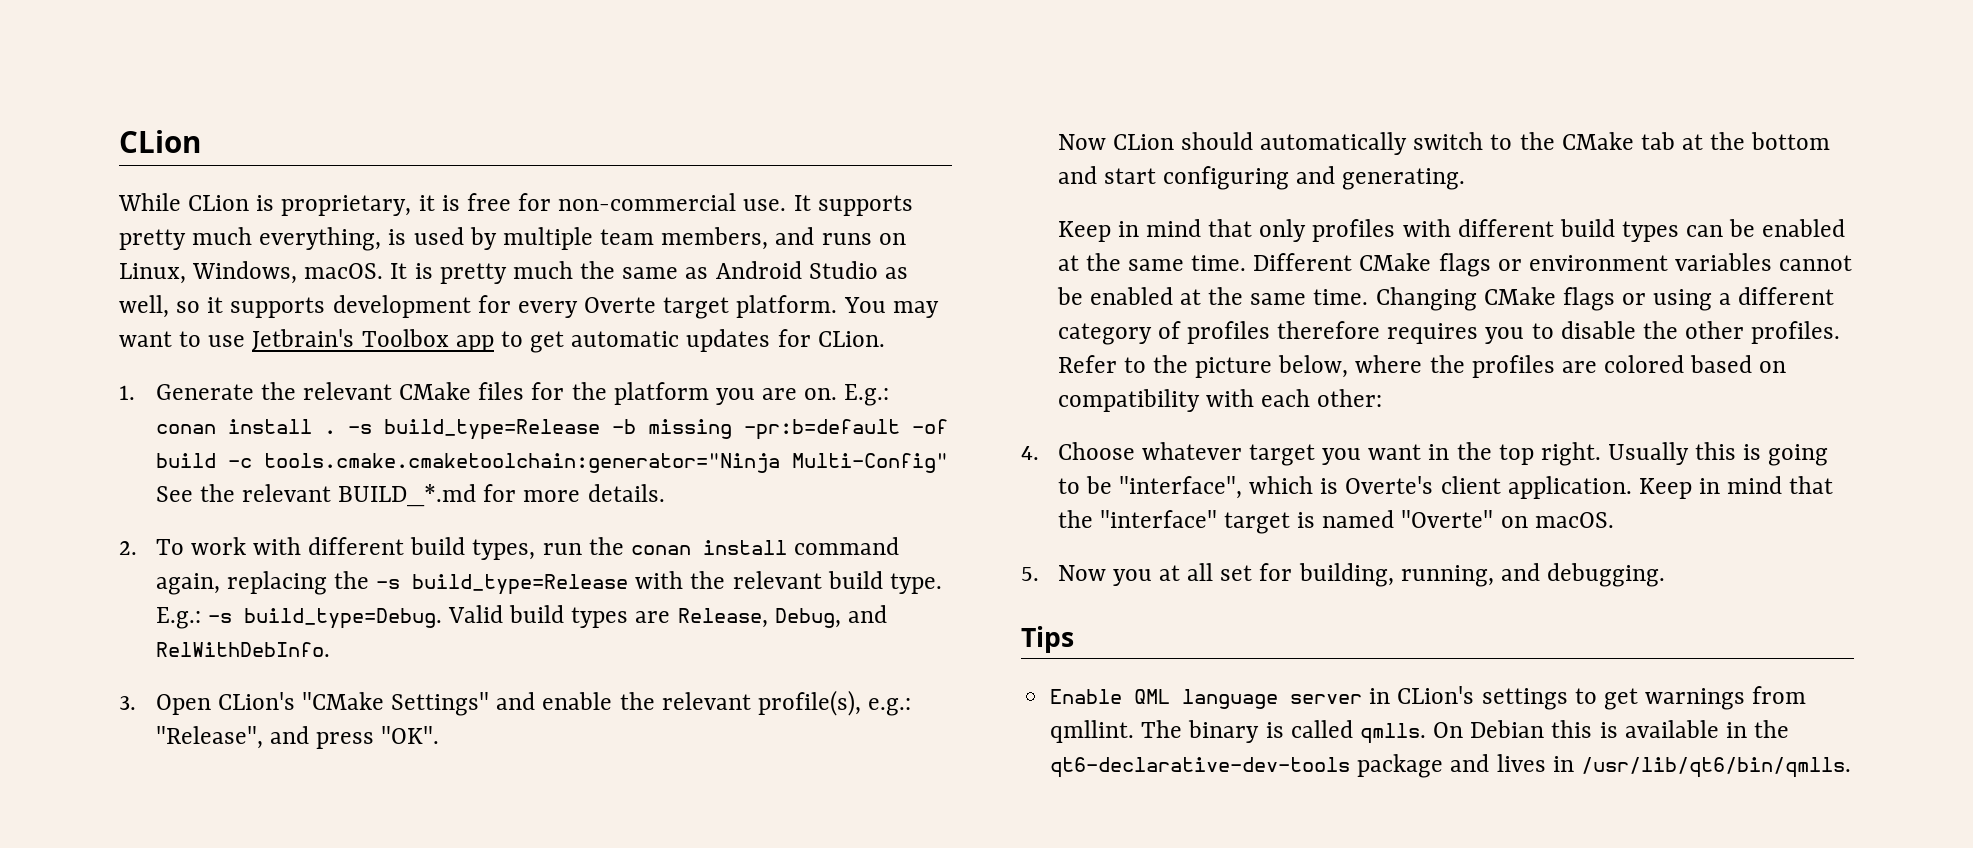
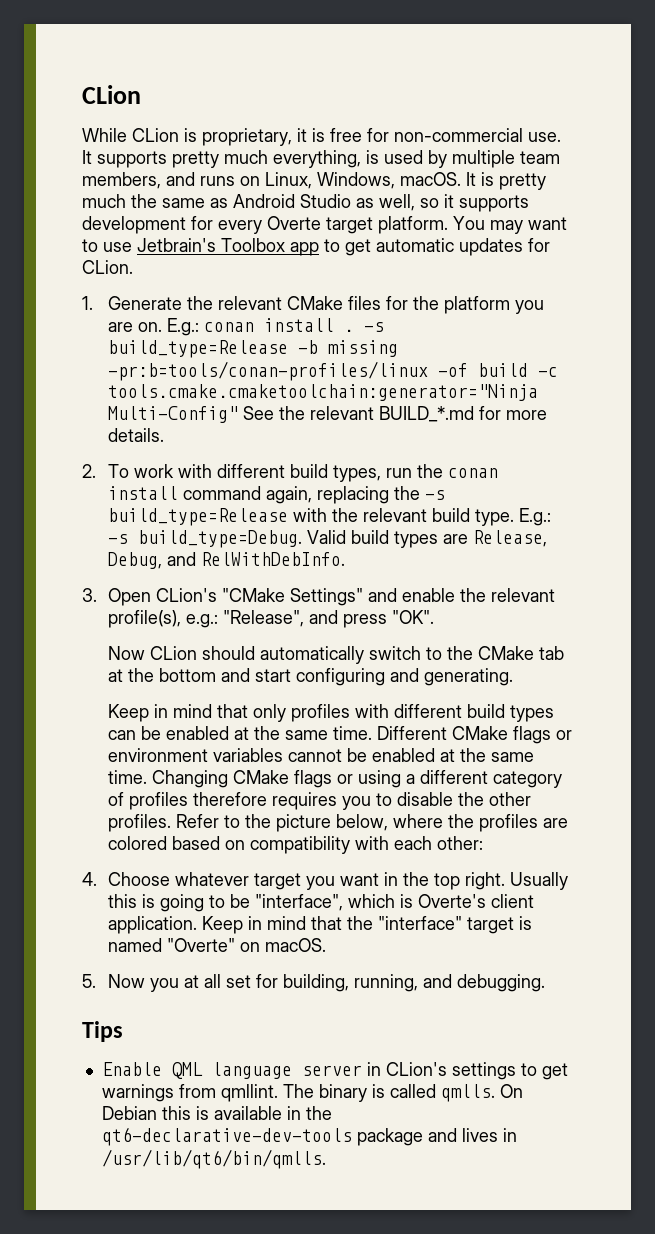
- -s build_type=Release -b missing -pr:b=default -of build -c tools.cmake.cmaketoolchain:generator="Ninja Multi-Config" See the relevant BUILD_*.md for more details.
+ -s build_type=Release -b missing -pr:b=tools/conan-profiles/linux -of build -c tools.cmake.cmaketoolchain:generator="Ninja Multi-Config" See the relevant BUILD_*.md for more details.

